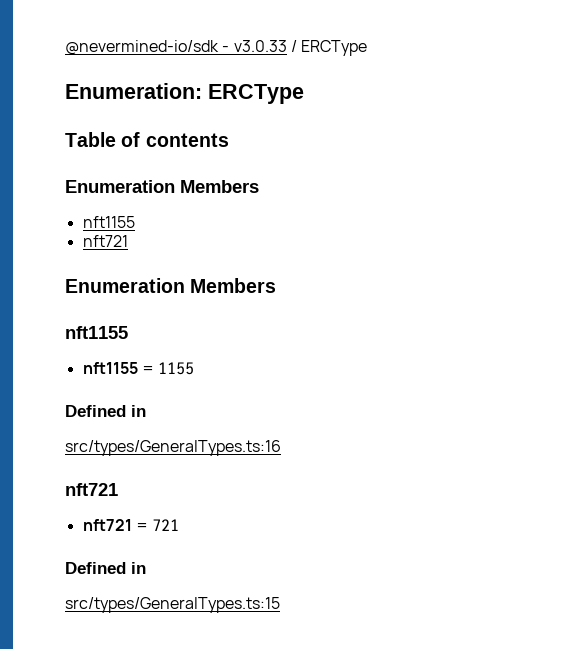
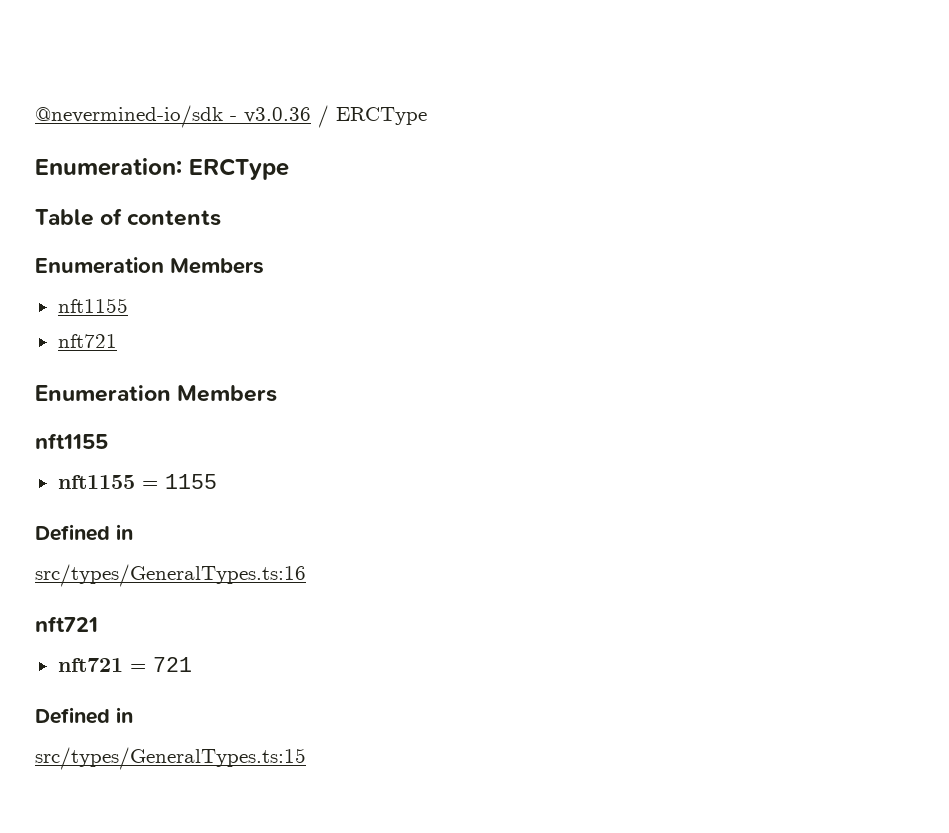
- @nevermined-io/sdk - v3.0.33 / ERCType
+ @nevermined-io/sdk - v3.0.36 / ERCType

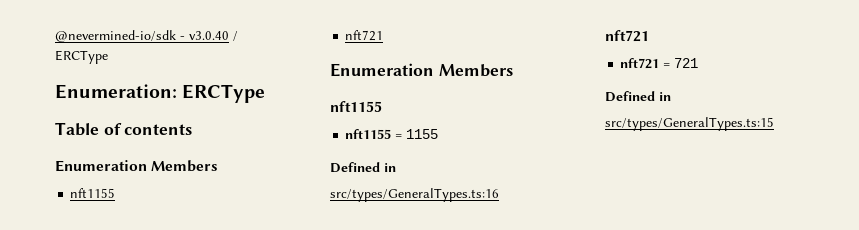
- @nevermined-io/sdk - v3.0.36 / ERCType
+ @nevermined-io/sdk - v3.0.40 / ERCType

